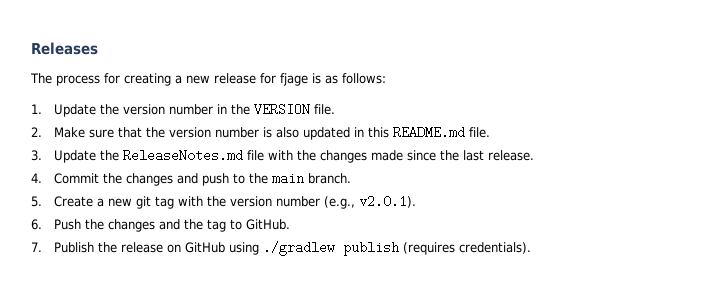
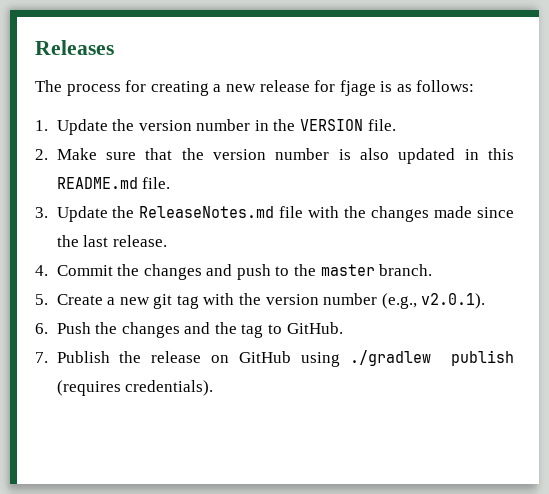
- 4. Commit the changes and push to the main branch.
+ 4. Commit the changes and push to the master branch.

